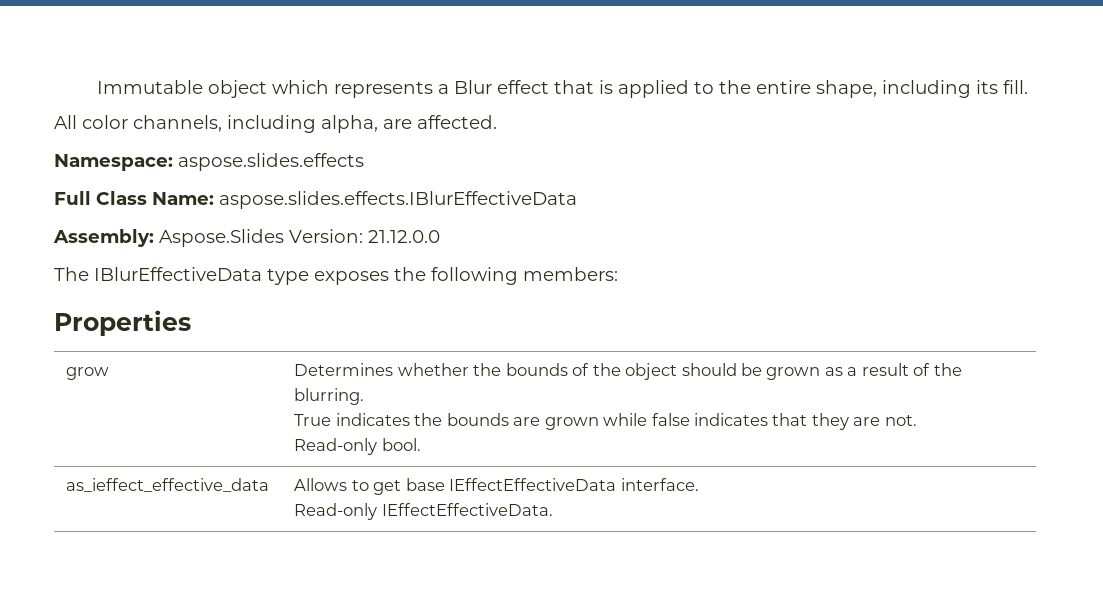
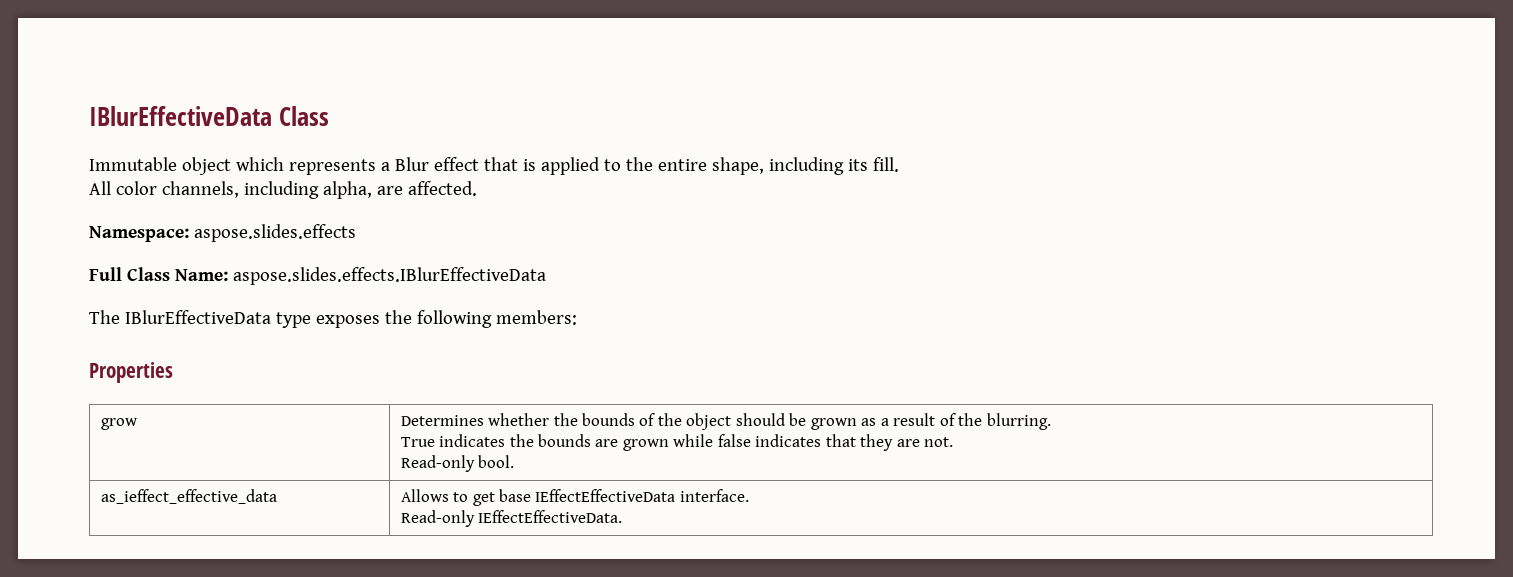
+ IBlurEffectiveData Class
- Assembly: Aspose.Slides Version: 21.12.0.0

